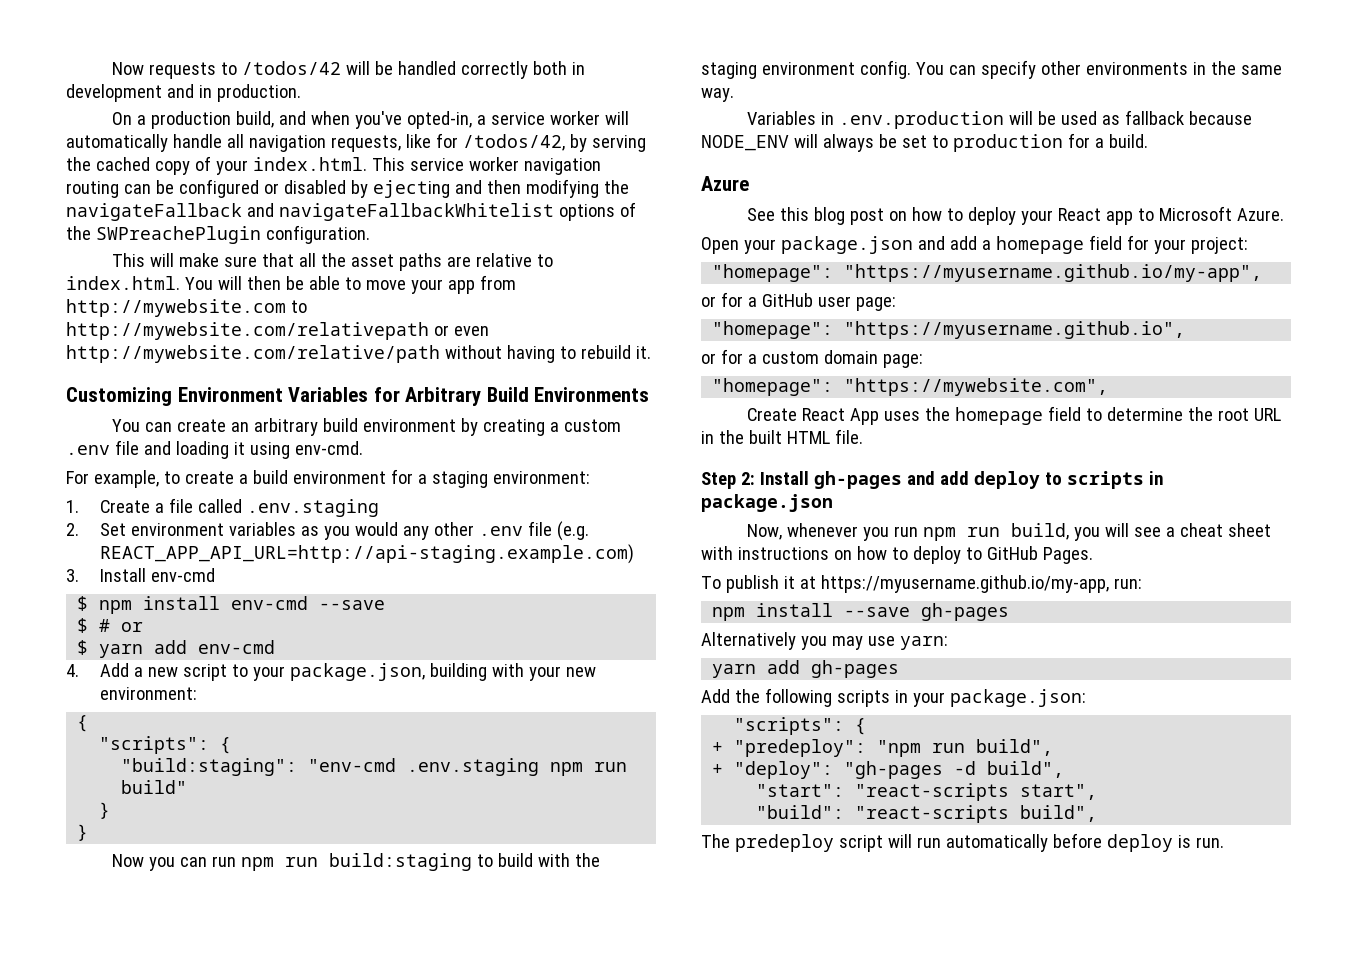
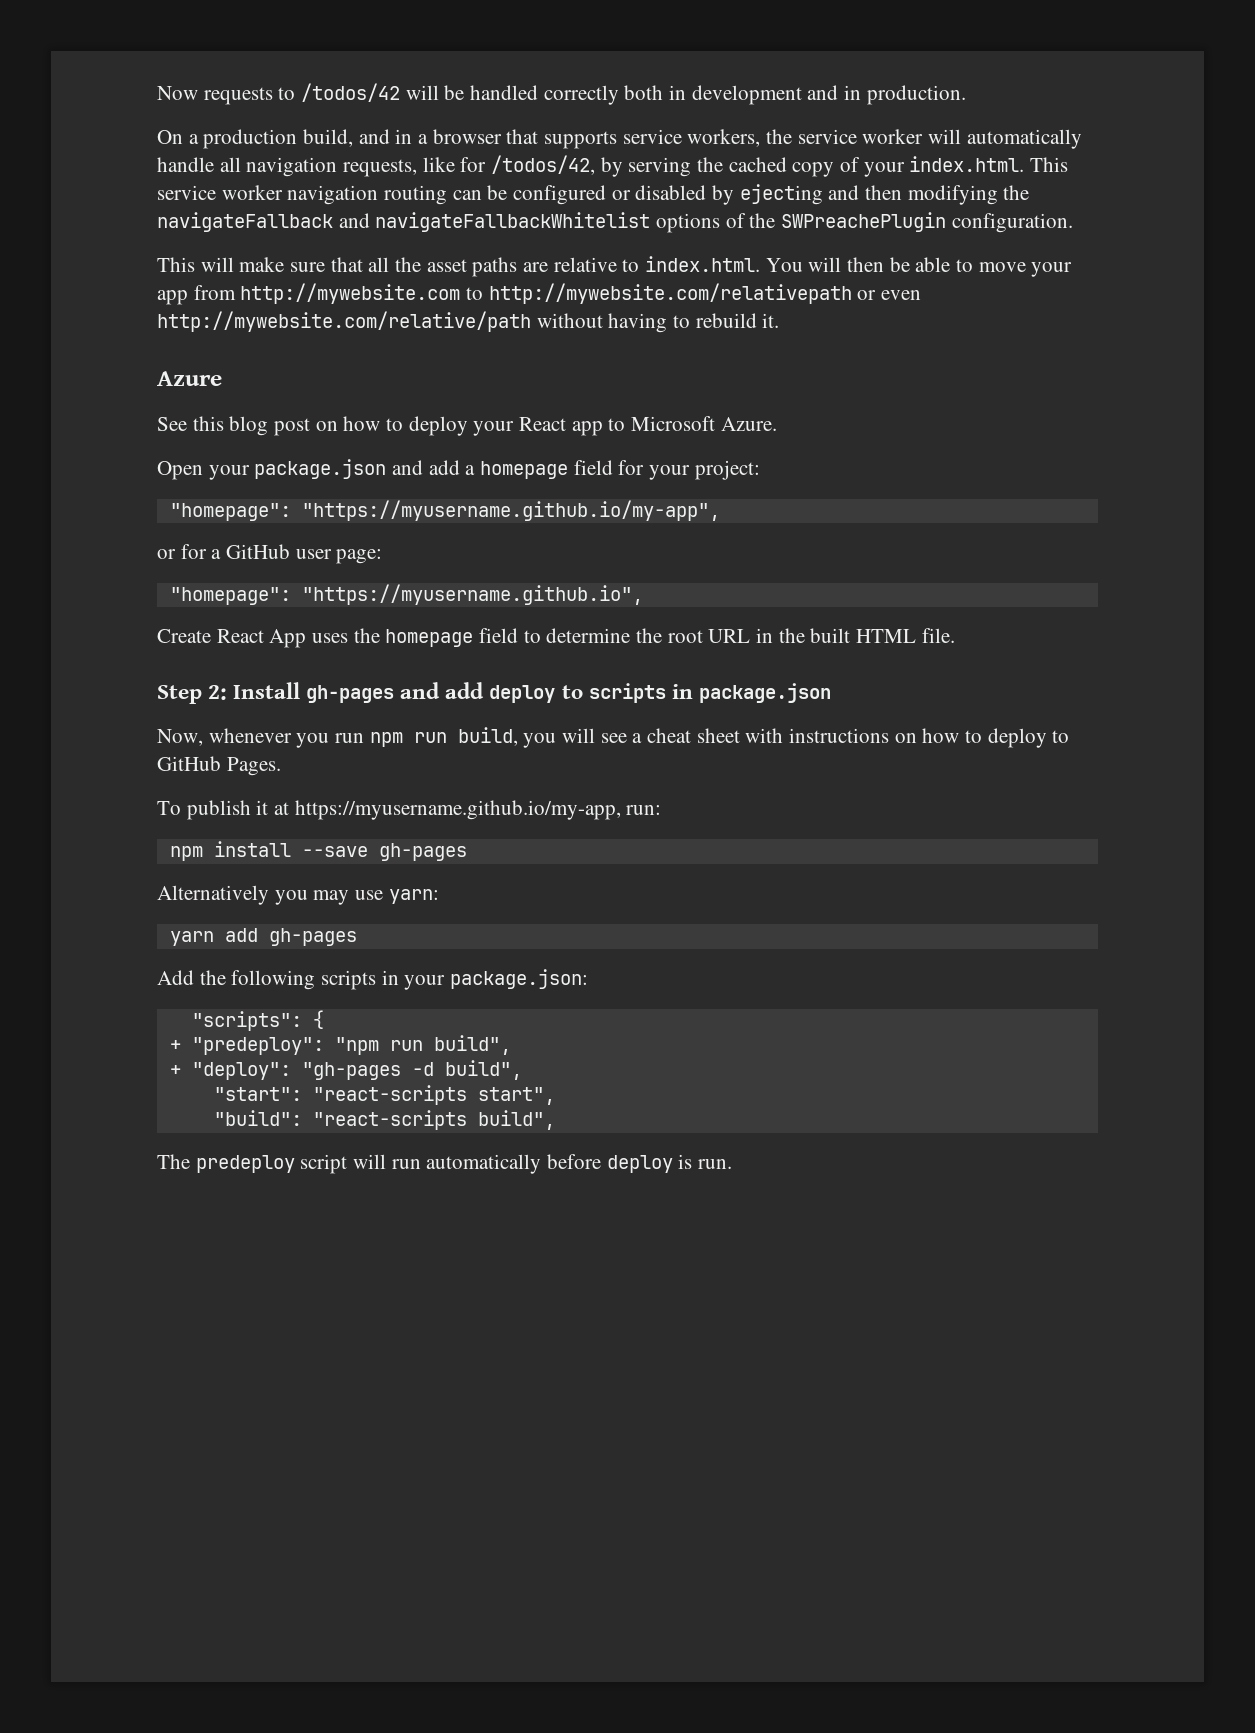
- On a production build, and when you've opted-in, a service worker will automatically handle all navigation requests, like for /todos/42, by serving the cached copy of your index.html. This service worker navigation routing can be configured or disabled by ejecting and then modifying the navigateFallback and navigateFallbackWhitelist options of the SWPreachePlugin configuration.
+ On a production build, and in a browser that supports service workers, the service worker will automatically handle all navigation requests, like for /todos/42, by serving the cached copy of your index.html. This service worker navigation routing can be configured or disabled by ejecting and then modifying the navigateFallback and navigateFallbackWhitelist options of the SWPreachePlugin configuration.
- Customizing Environment Variables for Arbitrary Build Environments
- You can create an arbitrary build environment by creating a custom .env file and loading it using env-cmd.
- For example, to create a build environment for a staging environment:
- 1. Create a file called .env.staging
- 2. Set environment variables as you would any other .env file (e.g. REACT_APP_API_URL=http://api-staging.example.com)
- 3. Install env-cmd
- $ npm install env-cmd --save
- $ # or
- $ yarn add env-cmd
- 4. Add a new script to your package.json, building with your new environment:
- {
- "scripts": {
- "build:staging": "env-cmd .env.staging npm run build"
- }
- }
- Now you can run npm run build:staging to build with the staging environment config. You can specify other environments in the same way.
- Variables in .env.production will be used as fallback because NODE_ENV will always be set to production for a build.
- or for a custom domain page:
- "homepage": "https://mywebsite.com",

